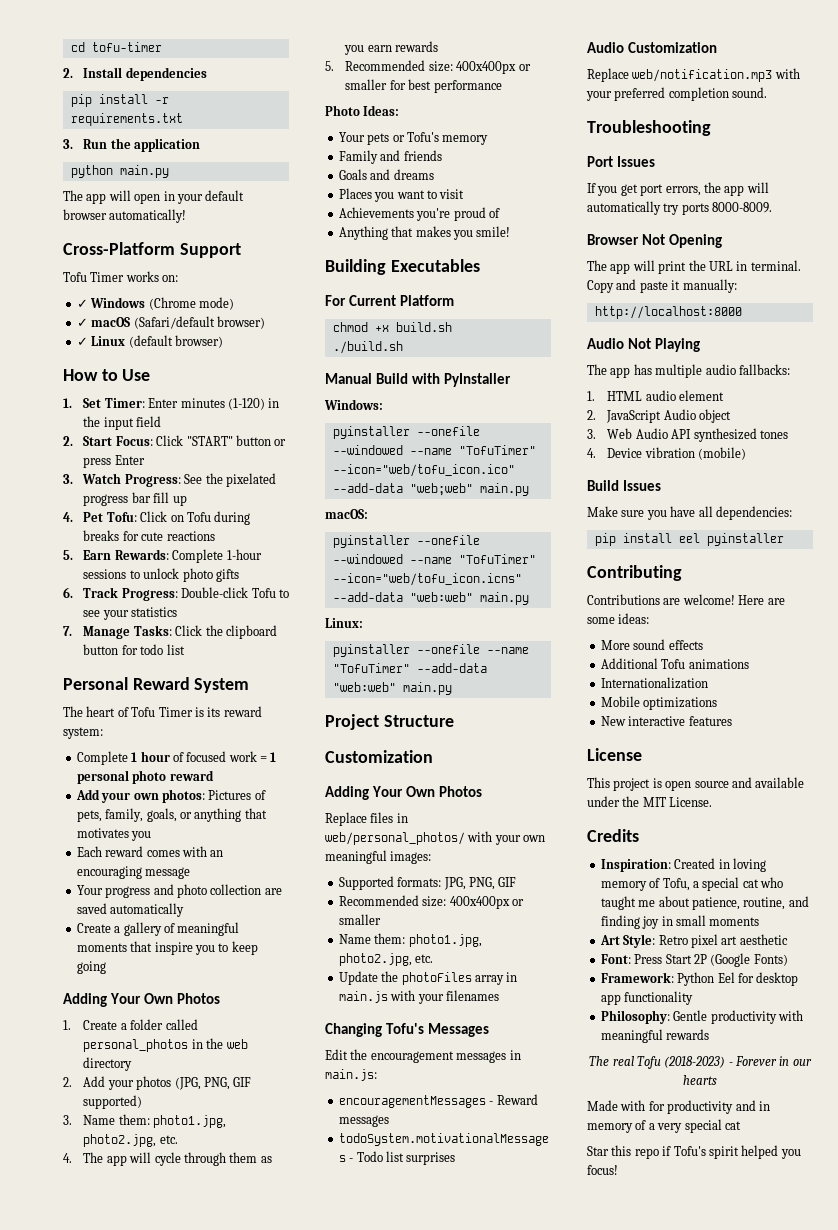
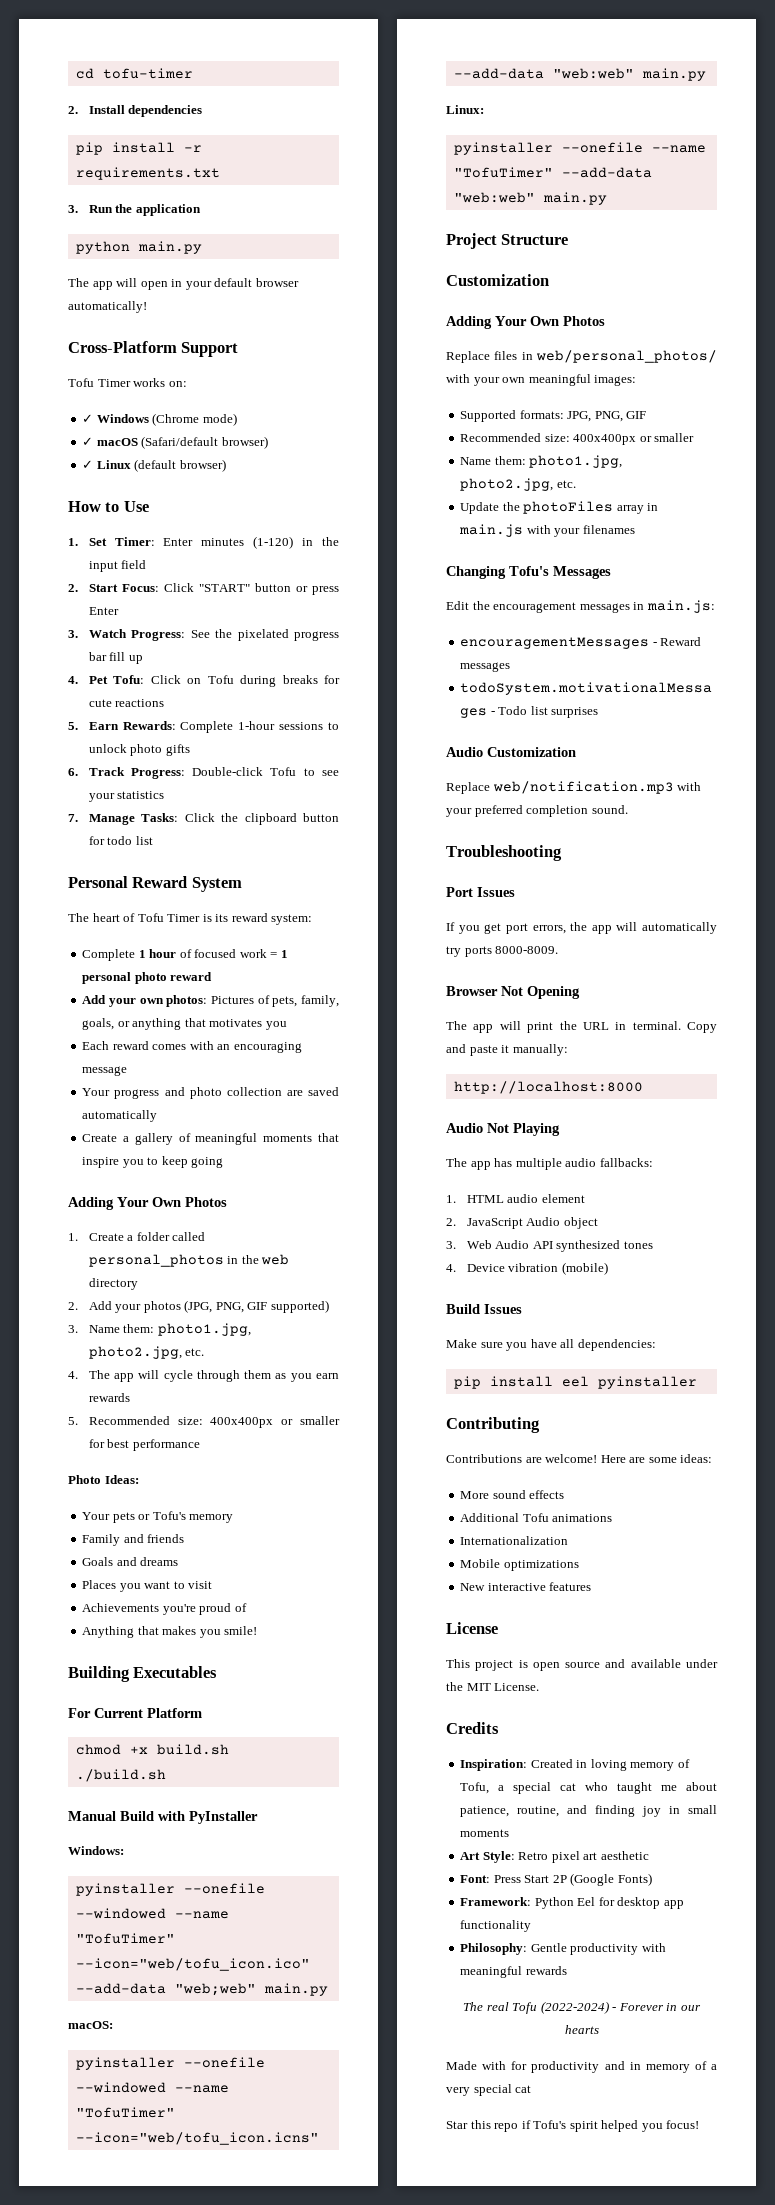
- The real Tofu (2018-2023) - Forever in our hearts
+ The real Tofu (2022-2024) - Forever in our hearts

